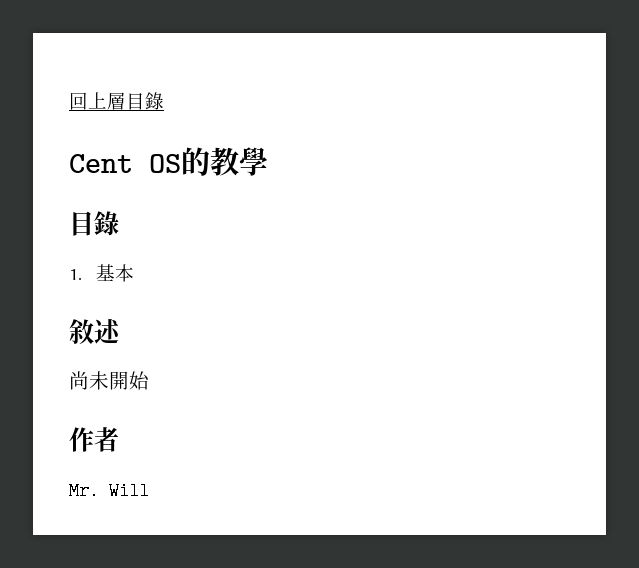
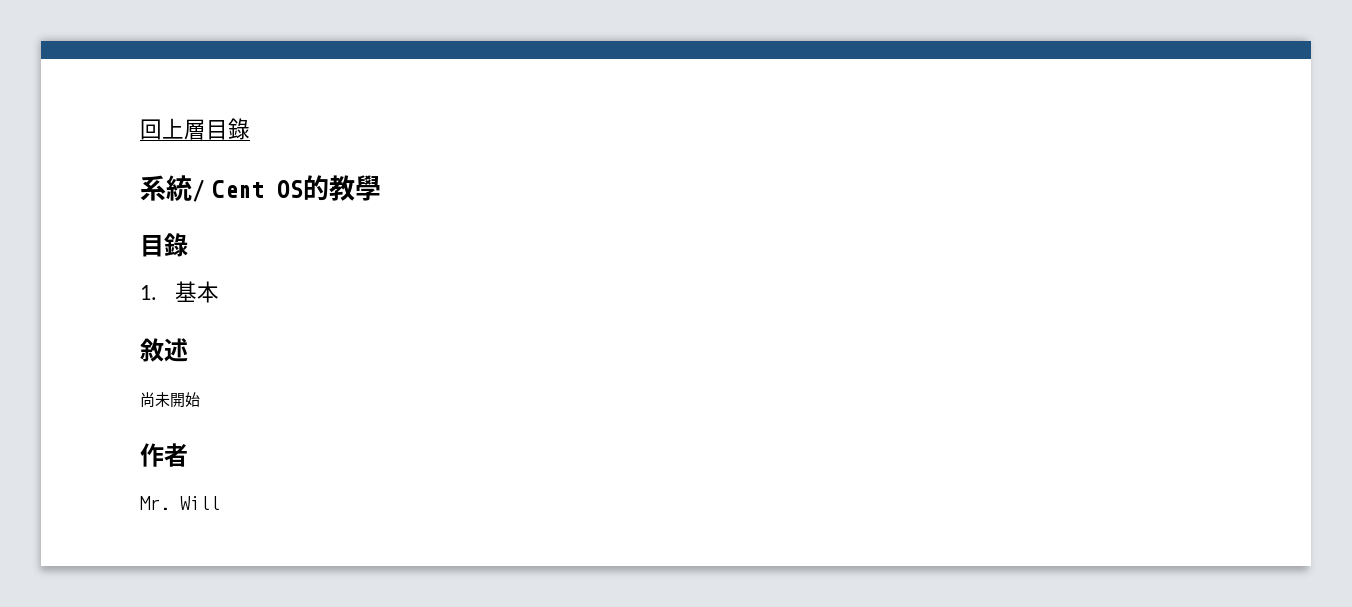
- Cent OS的教學
+ 系統/ Cent OS的教學

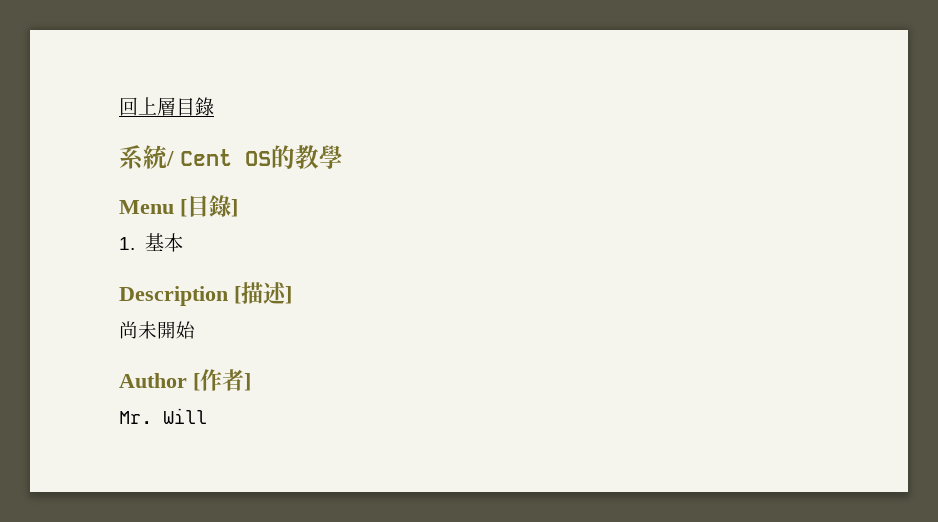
  系統/ Cent OS的教學
- 目錄
+ Menu [目錄]
- 敘述
+ Description [描述]
- 作者
+ Author [作者]

